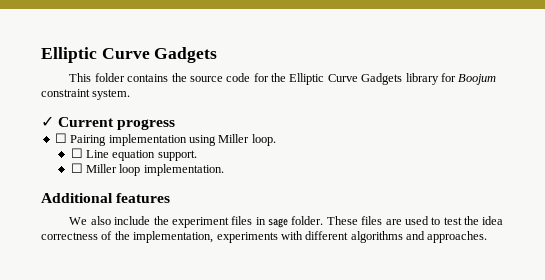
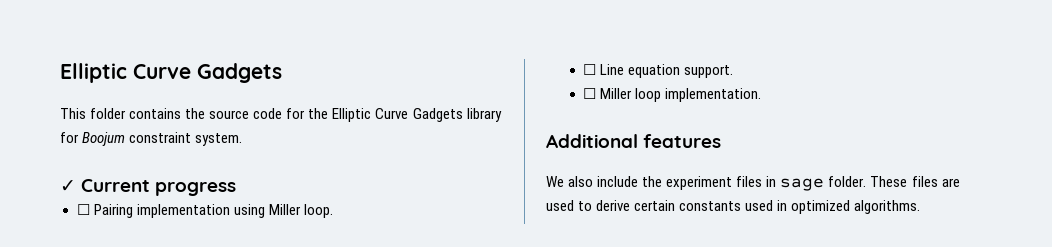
- These files are used to test the idea correctness of the implementation, experiments with different algorithms and approaches.
+ These files are used to derive certain constants used in optimized algorithms.

